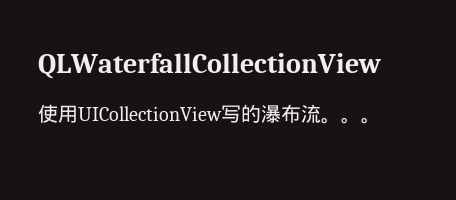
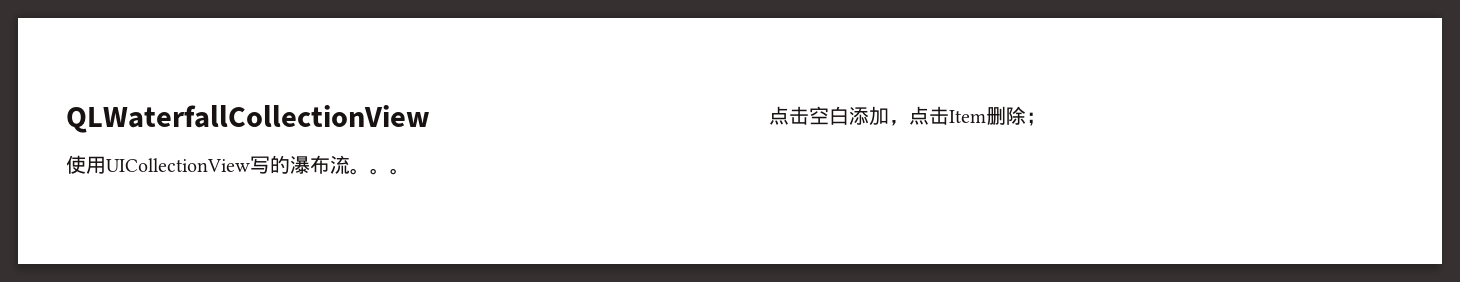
+ 点击空白添加，点击Item删除；

